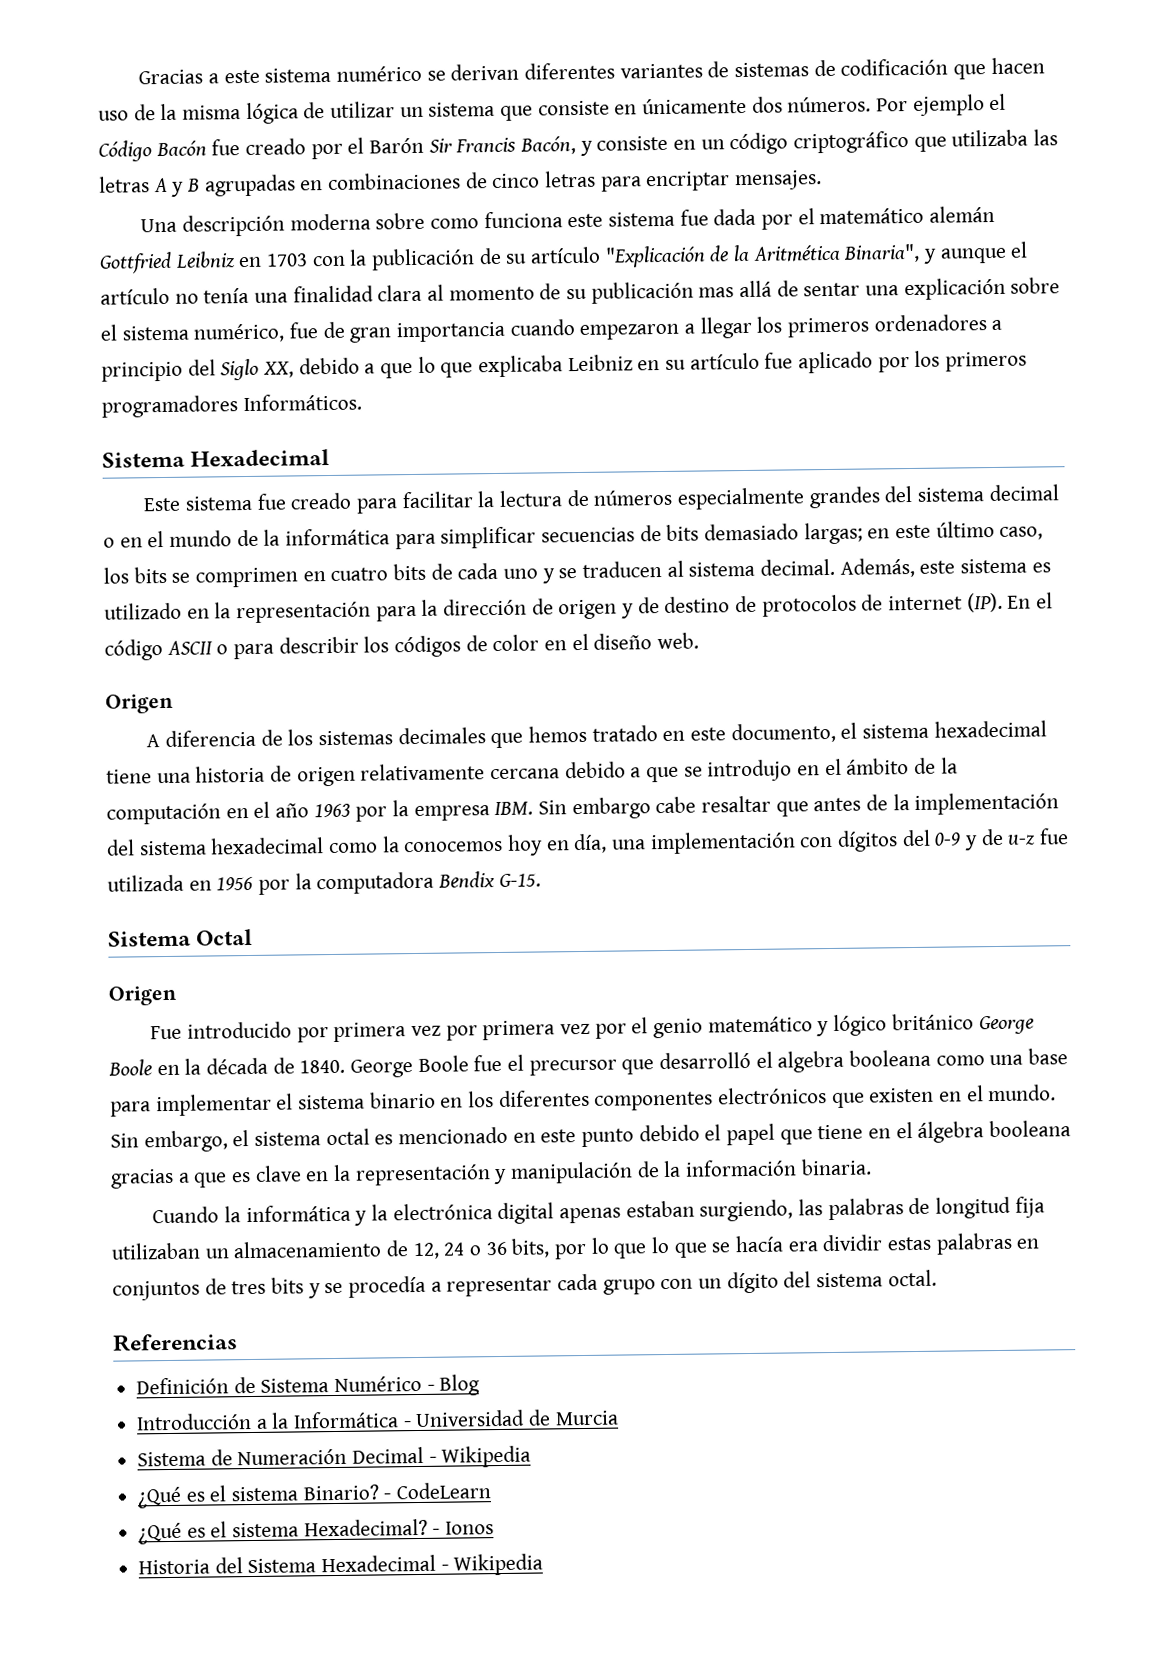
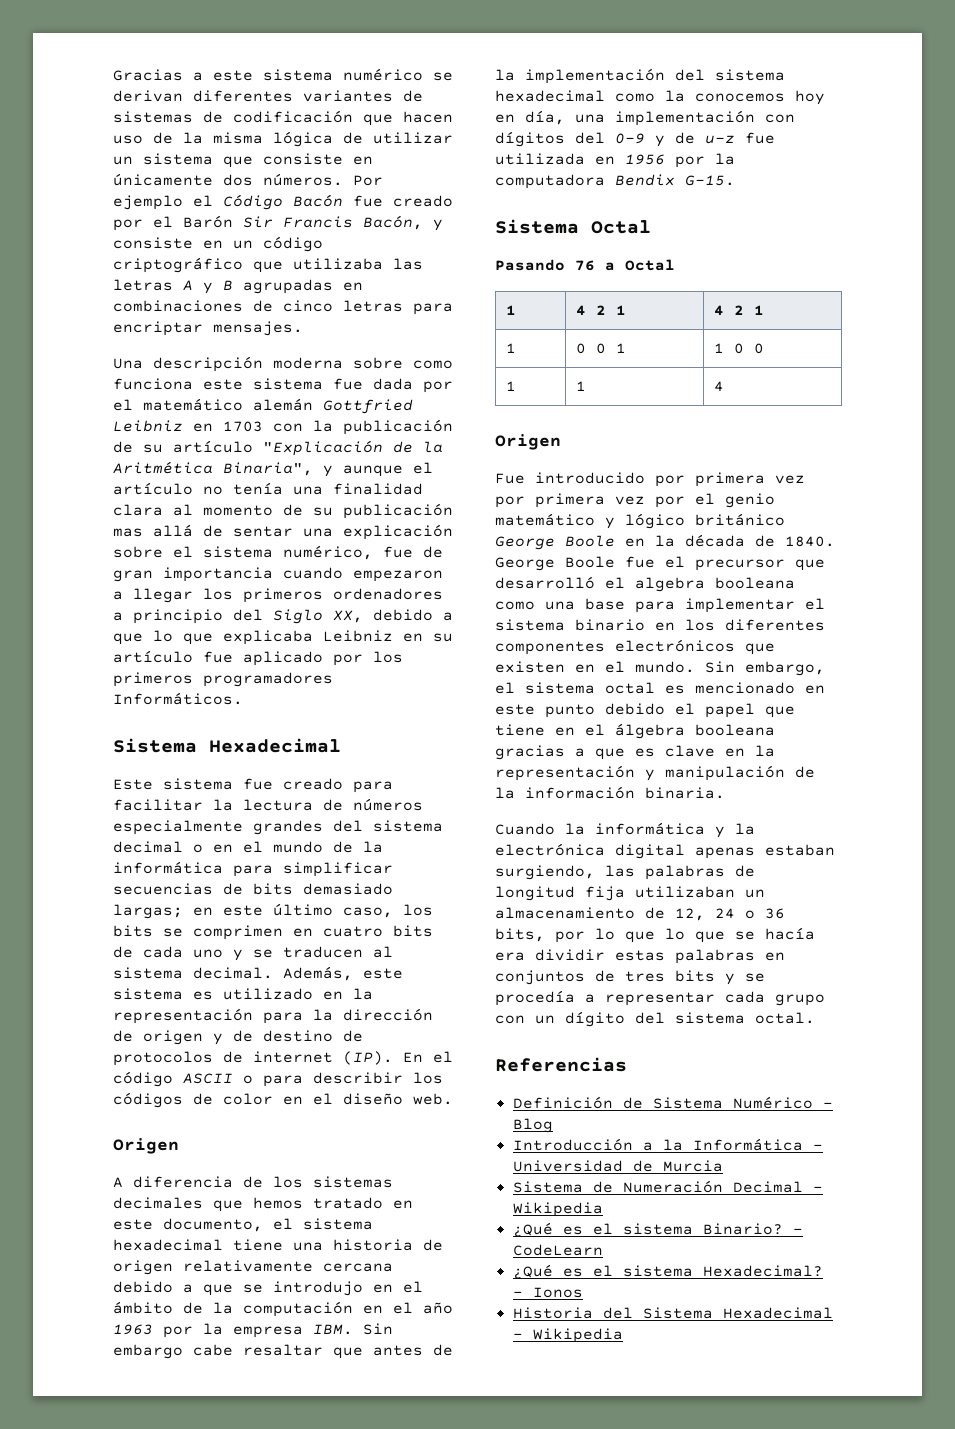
+ Pasando 76 a Octal
+ 1 | 4 2 1 | 4 2 1
+ 1 | 0 0 1 | 1 0 0
+ 1 | 1 | 4

